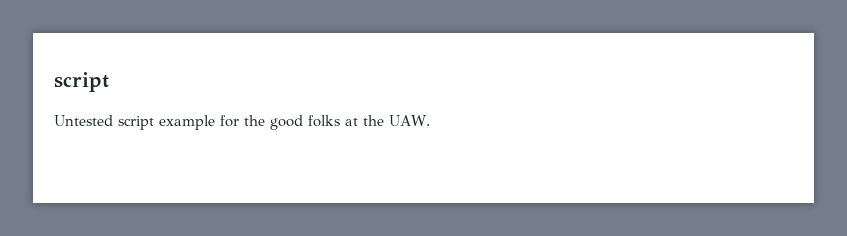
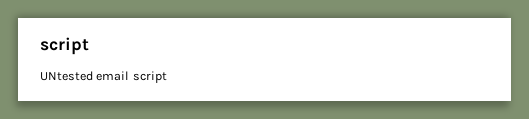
- Untested script example for the good folks at the UAW.
+ UNtested email script

